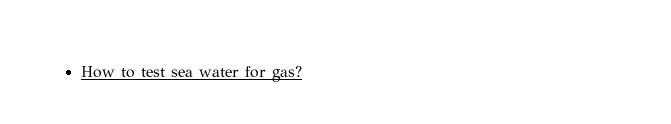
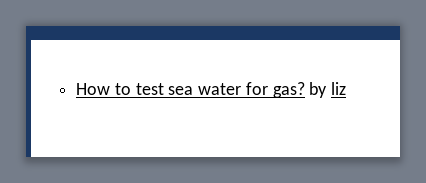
- How to test sea water for gas?
+ How to test sea water for gas? by liz

